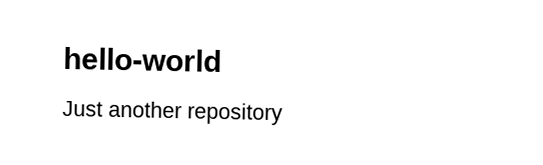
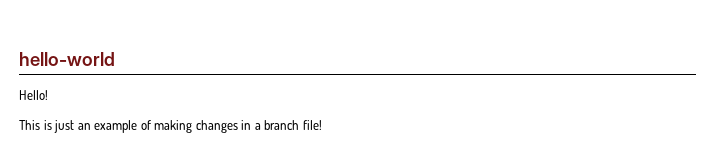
- Just another repository
+ Hello!
+ This is just an example of making changes in a branch file!

